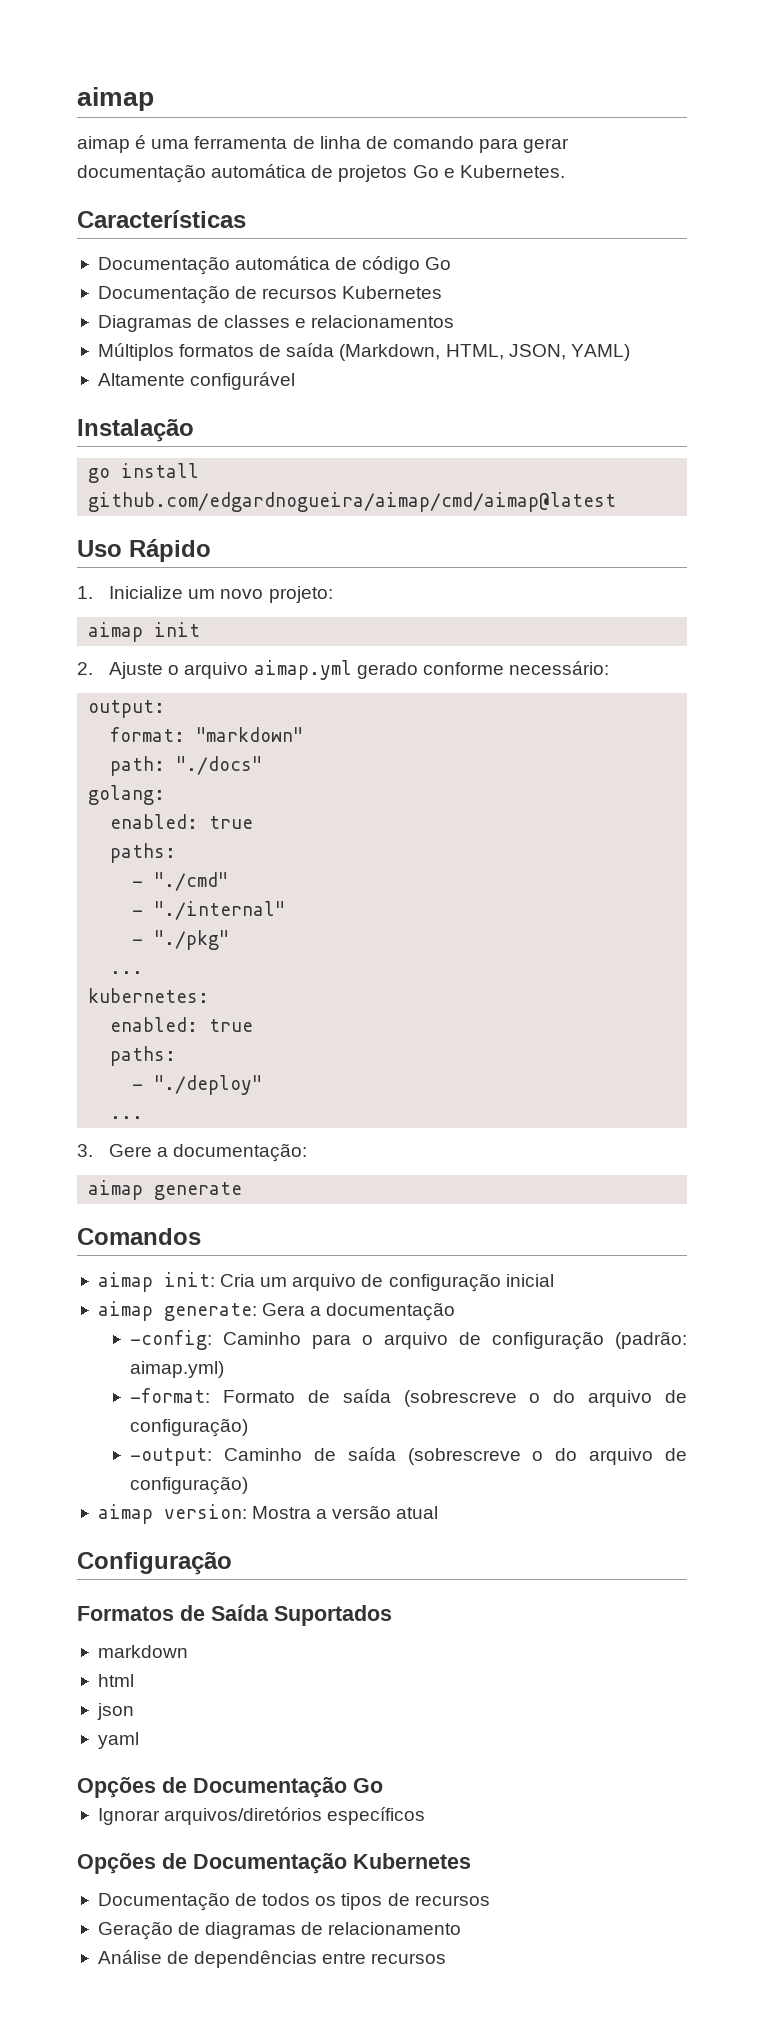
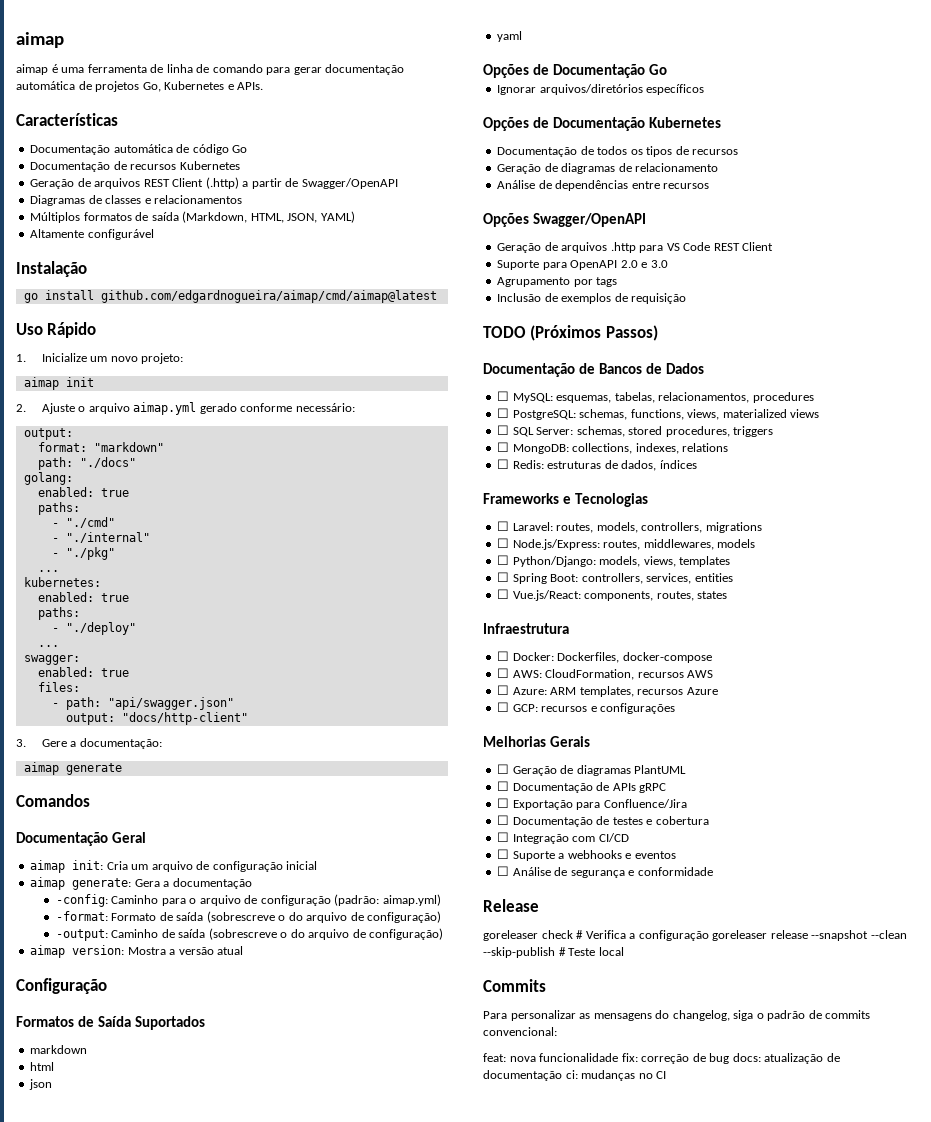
- aimap é uma ferramenta de linha de comando para gerar documentação automática de projetos Go e Kubernetes.
+ aimap é uma ferramenta de linha de comando para gerar documentação automática de projetos Go, Kubernetes e APIs.
+ Geração de arquivos REST Client (.http) a partir de Swagger/OpenAPI
+ swagger:
+ enabled: true
+ files:
+ - path: "api/swagger.json"
+ output: "docs/http-client"
+ Documentação Geral
+ Opções Swagger/OpenAPI
+ Geração de arquivos .http para VS Code REST Client
+ Suporte para OpenAPI 2.0 e 3.0
+ Agrupamento por tags
+ Inclusão de exemplos de requisição
+ TODO (Próximos Passos)
+ Documentação de Bancos de Dados
+ ☐ MySQL: esquemas, tabelas, relacionamentos, procedures
+ ☐ PostgreSQL: schemas, functions, views, materialized views
+ ☐ SQL Server: schemas, stored procedures, triggers
+ ☐ MongoDB: collections, indexes, relations
+ ☐ Redis: estruturas de dados, índices
+ Frameworks e Tecnologias
+ ☐ Laravel: routes, models, controllers, migrations
+ ☐ Node.js/Express: routes, middlewares, models
+ ☐ Python/Django: models, views, templates
+ ☐ Spring Boot: controllers, services, entities
+ ☐ Vue.js/React: components, routes, states
+ Infraestrutura
+ ☐ Docker: Dockerfiles, docker-compose
+ ☐ AWS: CloudFormation, recursos AWS
+ ☐ Azure: ARM templates, recursos Azure
+ ☐ GCP: recursos e configurações
+ Melhorias Gerais
+ ☐ Geração de diagramas PlantUML
+ ☐ Documentação de APIs gRPC
+ ☐ Exportação para Confluence/Jira
+ ☐ Documentação de testes e cobertura
+ ☐ Integração com CI/CD
+ ☐ Suporte a webhooks e eventos
+ ☐ Análise de segurança e conformidade
+ Release
+ goreleaser check # Verifica a configuração goreleaser release --snapshot --clean --skip-publish # Teste local
+ Commits
+ Para personalizar as mensagens do changelog, siga o padrão de commits convencional:
+ feat: nova funcionalidade fix: correção de bug docs: atualização de documentação ci: mudanças no CI

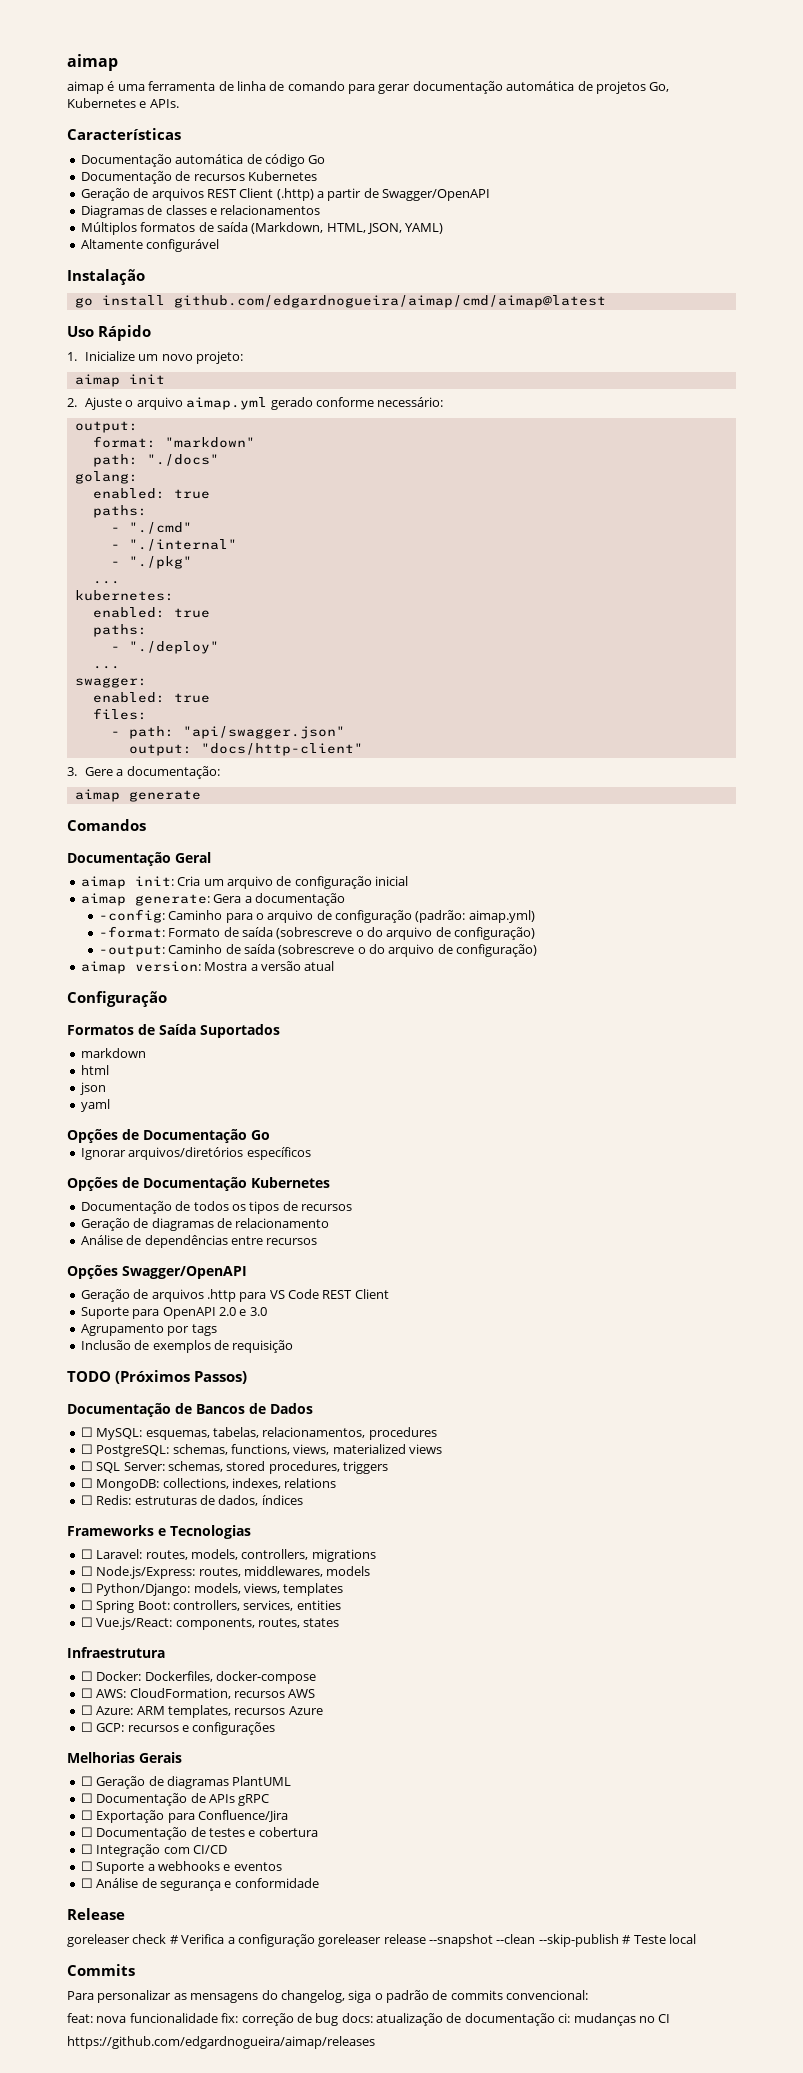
+ https://github.com/edgardnogueira/aimap/releases

